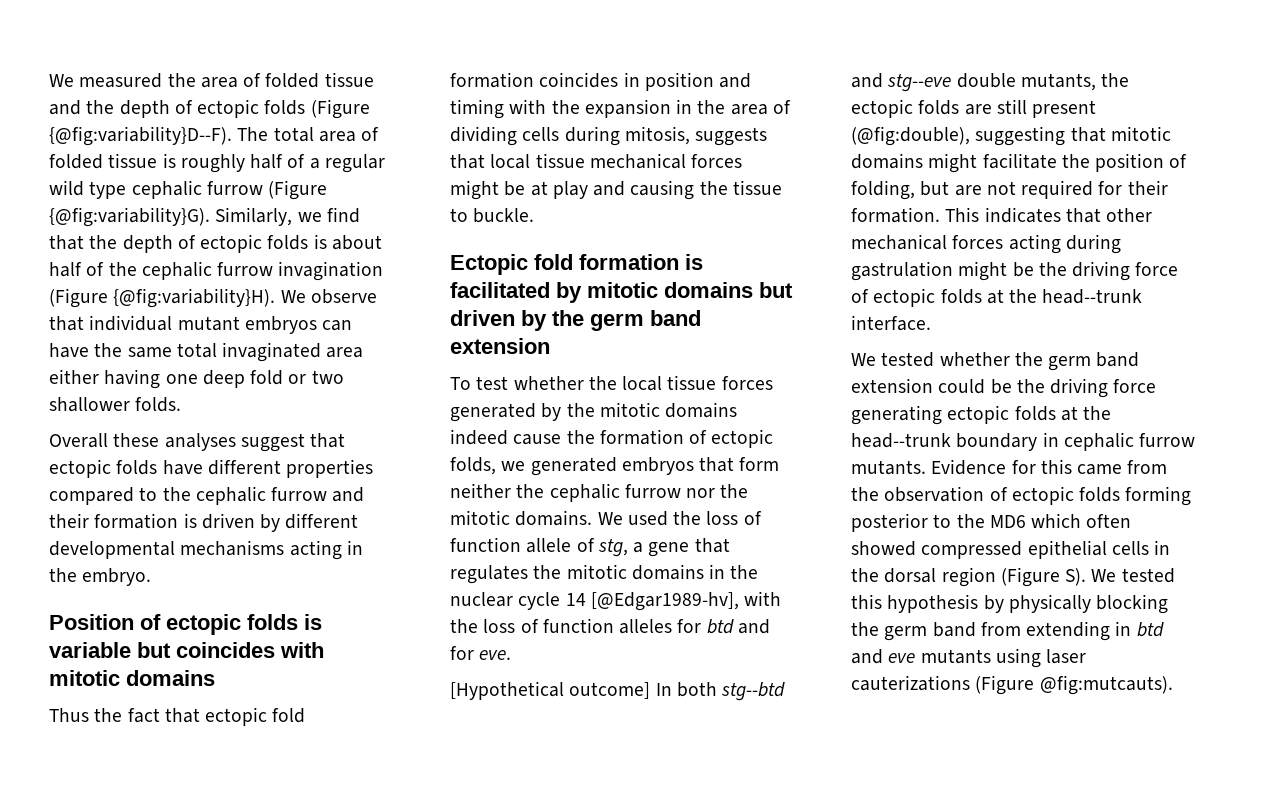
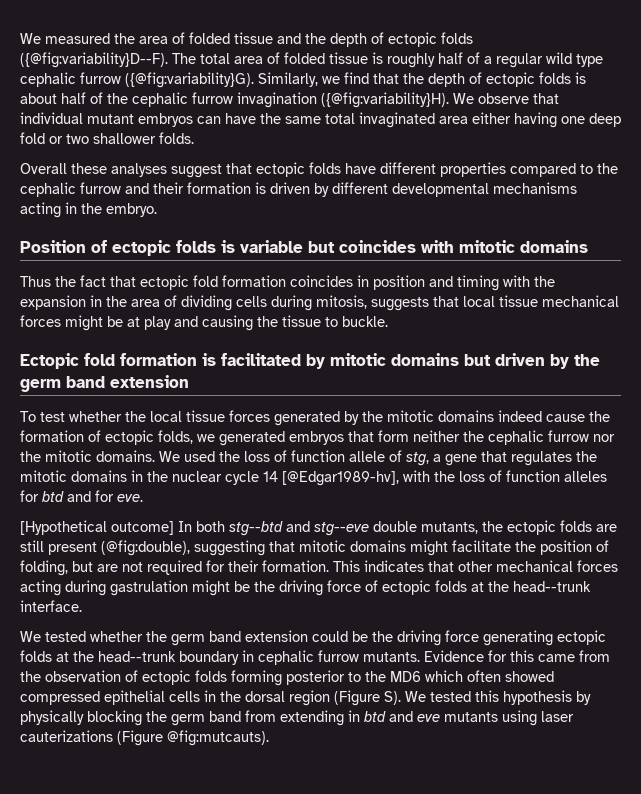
- We measured the area of folded tissue and the depth of ectopic folds (Figure {@fig:variability}D--F).
+ We measured the area of folded tissue and the depth of ectopic folds ({@fig:variability}D--F).
- The total area of folded tissue is roughly half of a regular wild type cephalic furrow (Figure {@fig:variability}G).
+ The total area of folded tissue is roughly half of a regular wild type cephalic furrow ({@fig:variability}G).
- Similarly, we find that the depth of ectopic folds is about half of the cephalic furrow invagination (Figure {@fig:variability}H).
+ Similarly, we find that the depth of ectopic folds is about half of the cephalic furrow invagination ({@fig:variability}H).

